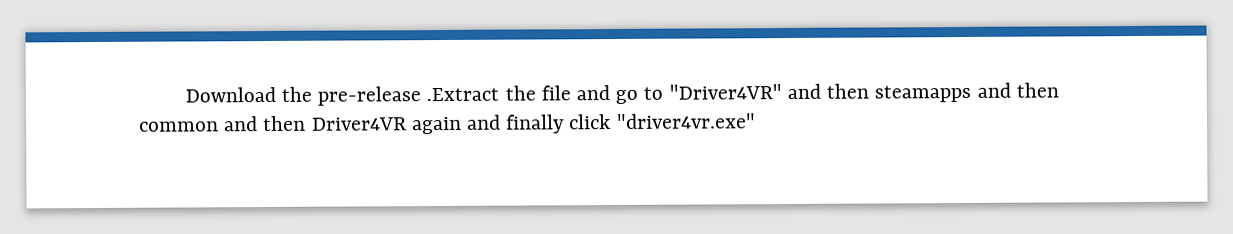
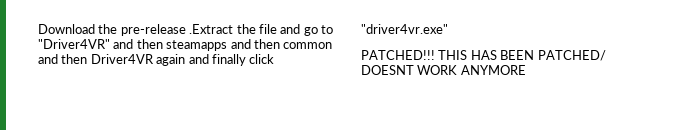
+ PATCHED!!! THIS HAS BEEN PATCHED/ DOESNT WORK ANYMORE

